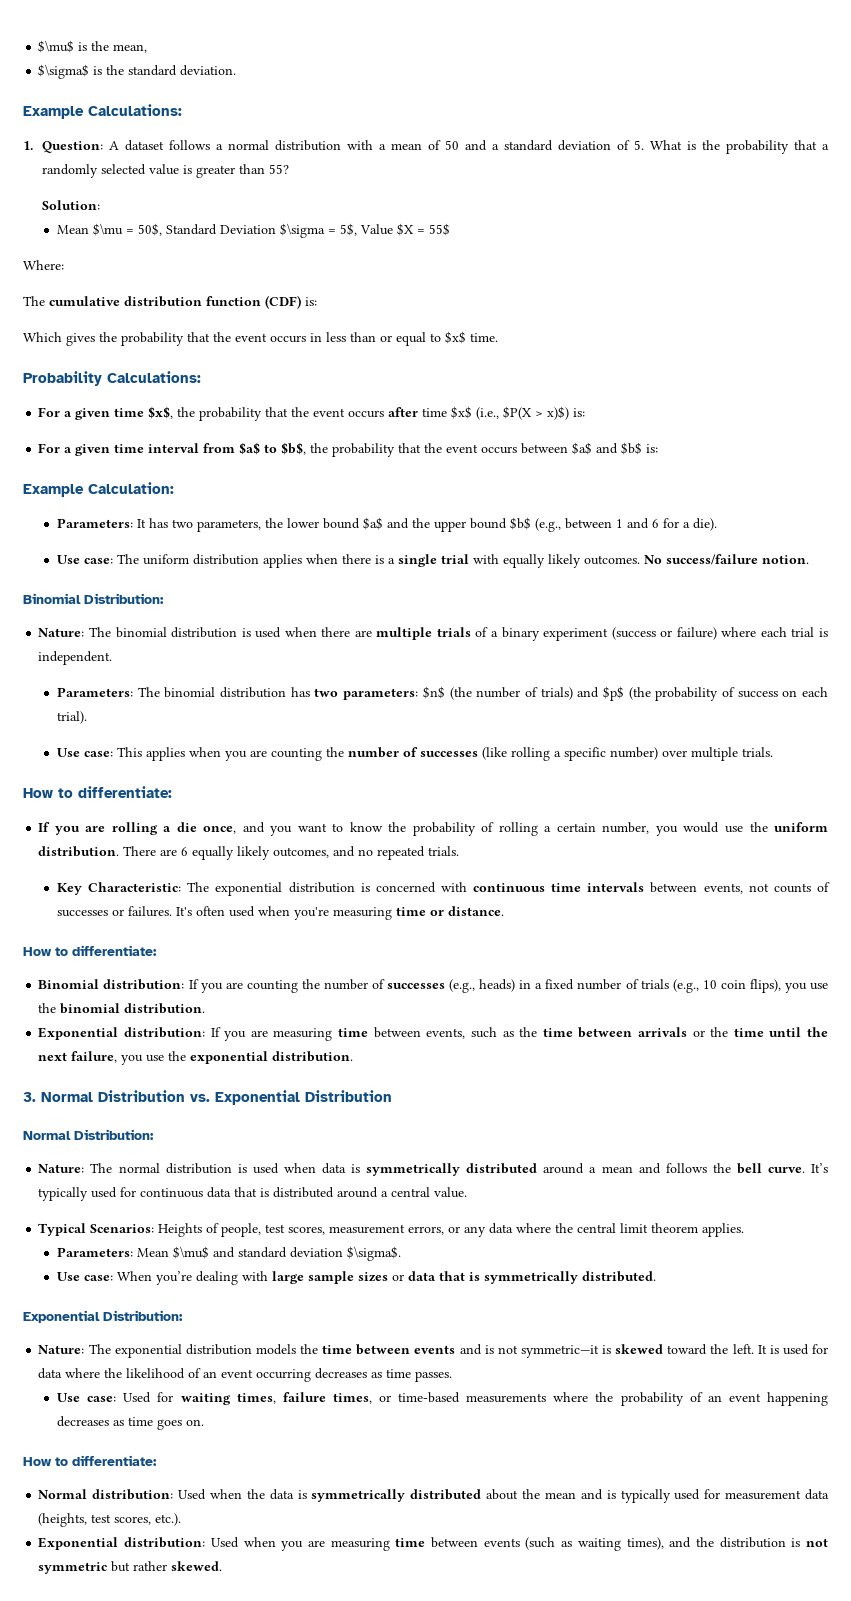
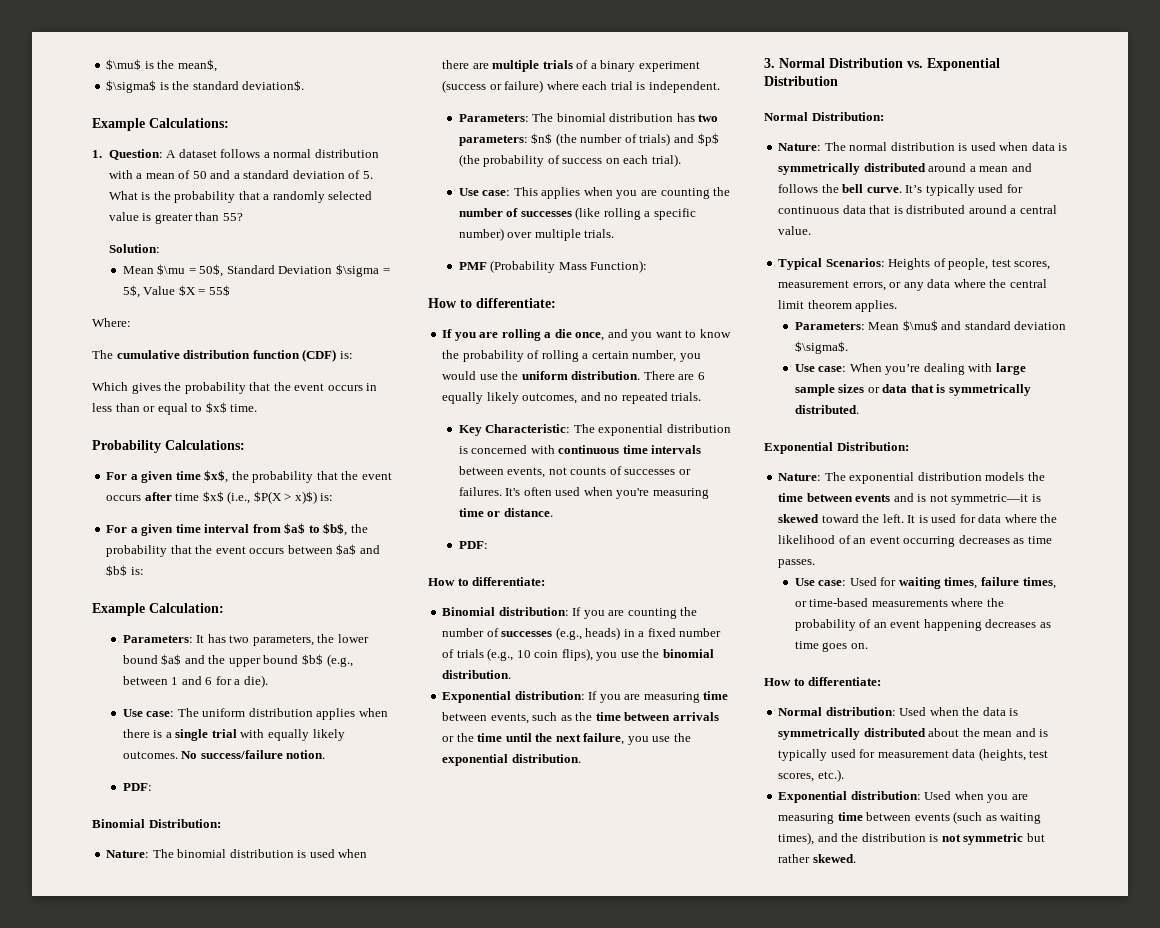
- $\mu$ is the mean,
+ $\mu$ is the mean$,
- $\sigma$ is the standard deviation.
+ $\sigma$ is the standard deviation$.
  No success/failure notion.
+ PDF:
+ PMF (Probability Mass Function):
  It's often used when you're measuring time or distance.
+ PDF:

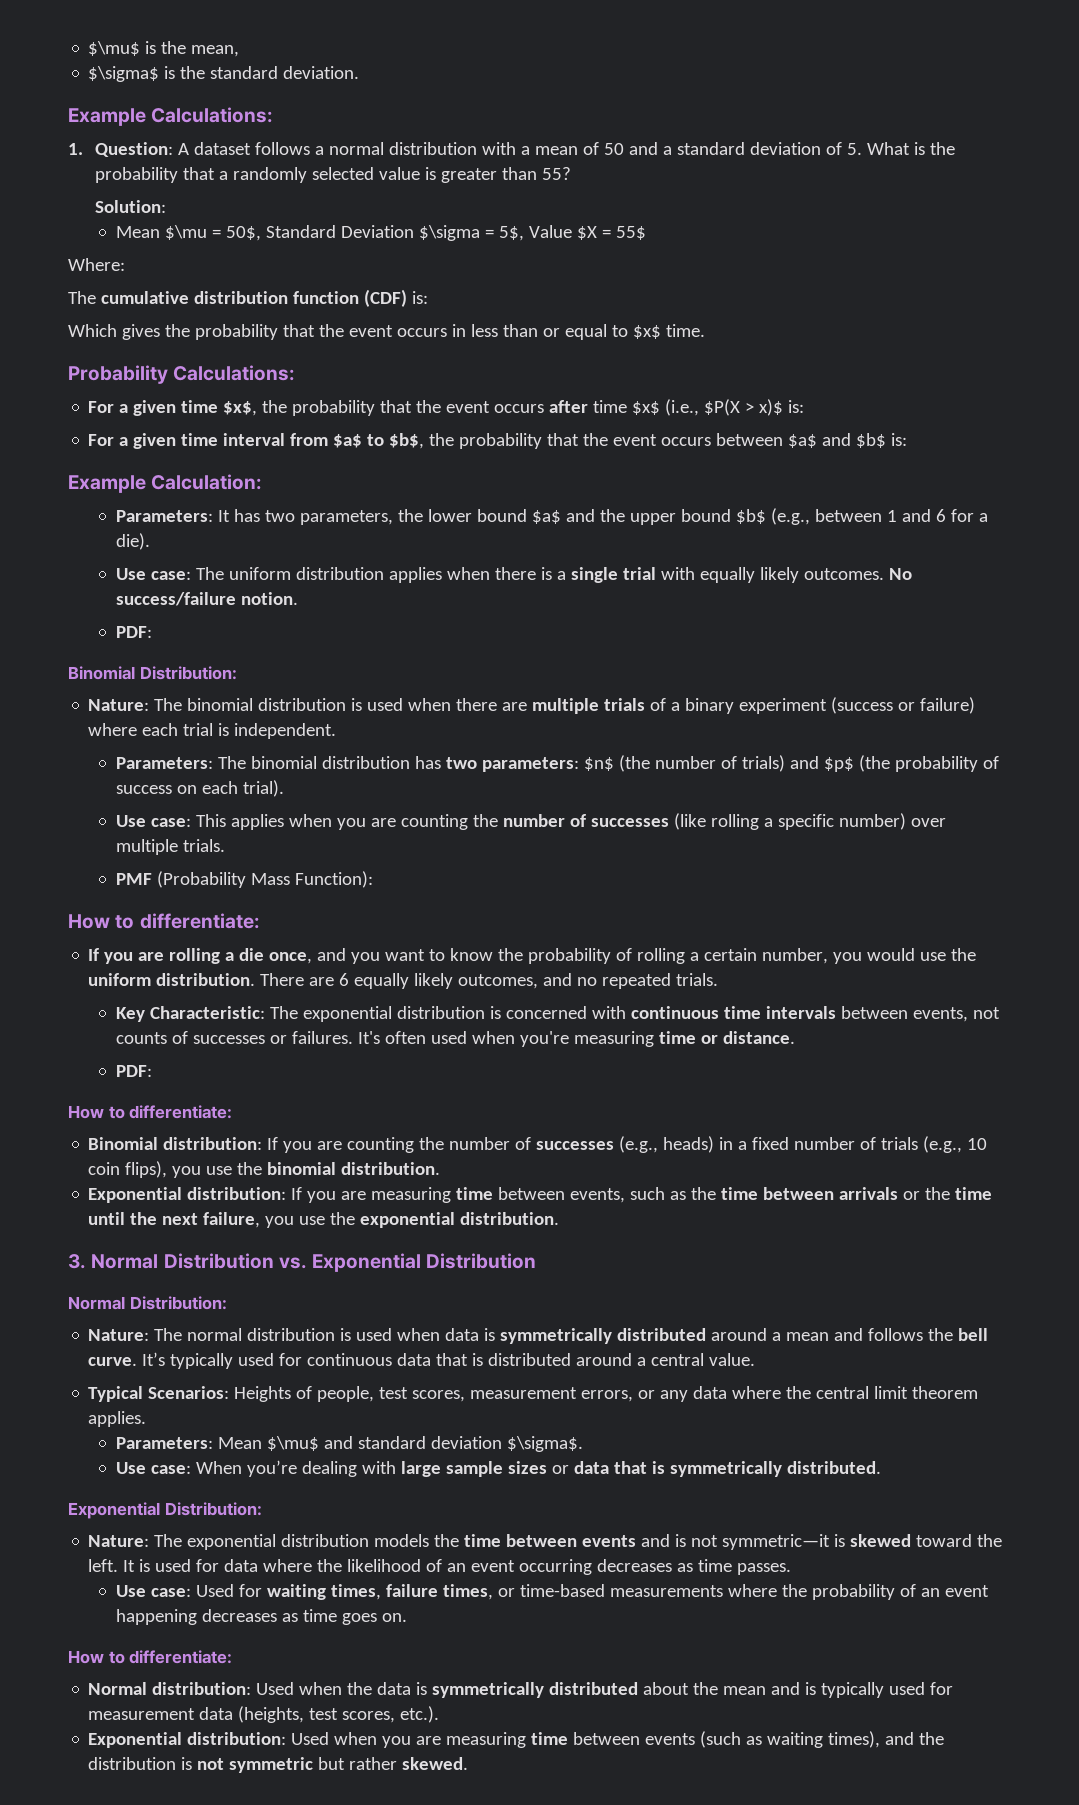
- $\mu$ is the mean$,
+ $\mu$ is the mean,
- $\sigma$ is the standard deviation$.
+ $\sigma$ is the standard deviation.
- For a given time $x$, the probability that the event occurs after time $x$ (i.e., $P(X > x)$) is:
+ For a given time $x$, the probability that the event occurs after time $x$ (i.e., $P(X > x)$ is:

